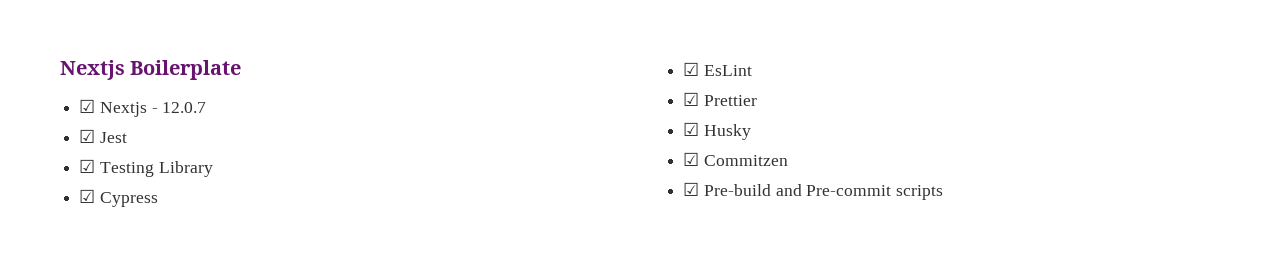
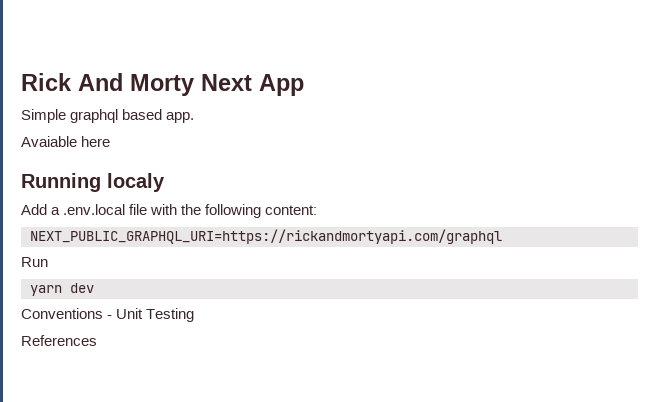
- Nextjs Boilerplate
- ☑ Nextjs - 12.0.7
- ☑ Jest
- ☑ Testing Library
- ☑ Cypress
- ☑ EsLint
- ☑ Prettier
- ☑ Husky
- ☑ Commitzen
- ☑ Pre-build and Pre-commit scripts
+ Rick And Morty Next App
+ Simple graphql based app.
+ Avaiable here
+ Running localy
+ Add a .env.local file with the following content:
+ NEXT_PUBLIC_GRAPHQL_URI=https://rickandmortyapi.com/graphql
+ Run
+ yarn dev
+ Conventions - Unit Testing
+ References

